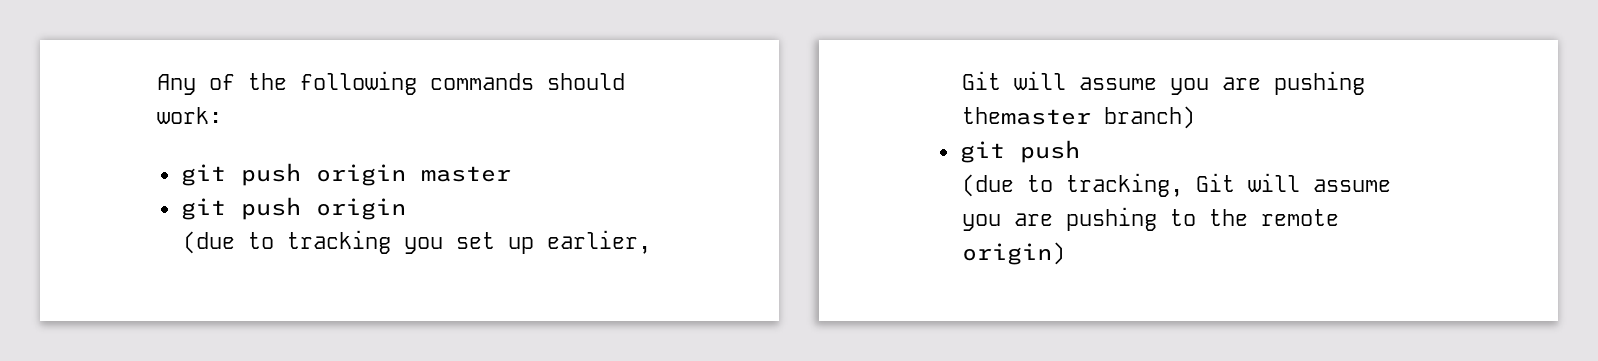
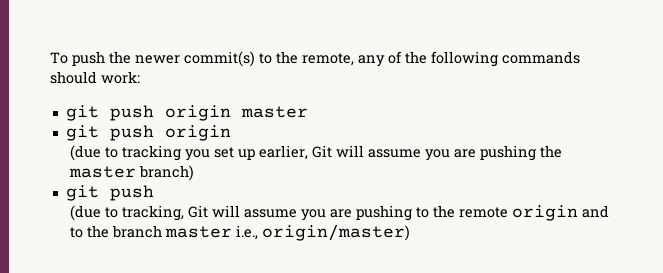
- Any of the following commands should work:
+ To push the newer commit(s) to the remote, any of the following commands should work:
- (due to tracking you set up earlier, Git will assume you are pushing themaster branch)
+ (due to tracking you set up earlier, Git will assume you are pushing the master branch)
- (due to tracking, Git will assume you are pushing to the remote origin)
+ (due to tracking, Git will assume you are pushing to the remote origin and to the branch master i.e., origin/master)

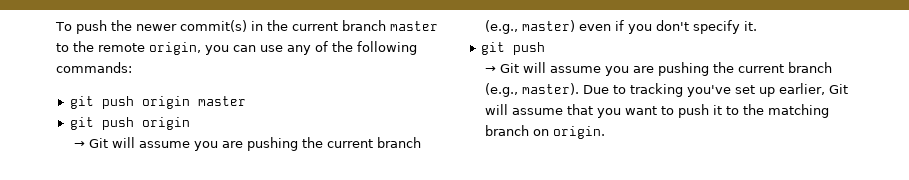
- To push the newer commit(s) to the remote, any of the following commands should work:
+ To push the newer commit(s) in the current branch master to the remote origin, you can use any of the following commands:
- (due to tracking you set up earlier, Git will assume you are pushing the master branch)
+ → Git will assume you are pushing the current branch (e.g., master) even if you don't specify it.
- (due to tracking, Git will assume you are pushing to the remote origin and to the branch master i.e., origin/master)
+ → Git will assume you are pushing the current branch (e.g., master). Due to tracking you've set up earlier, Git will assume that you want to push it to the matching branch on origin.

